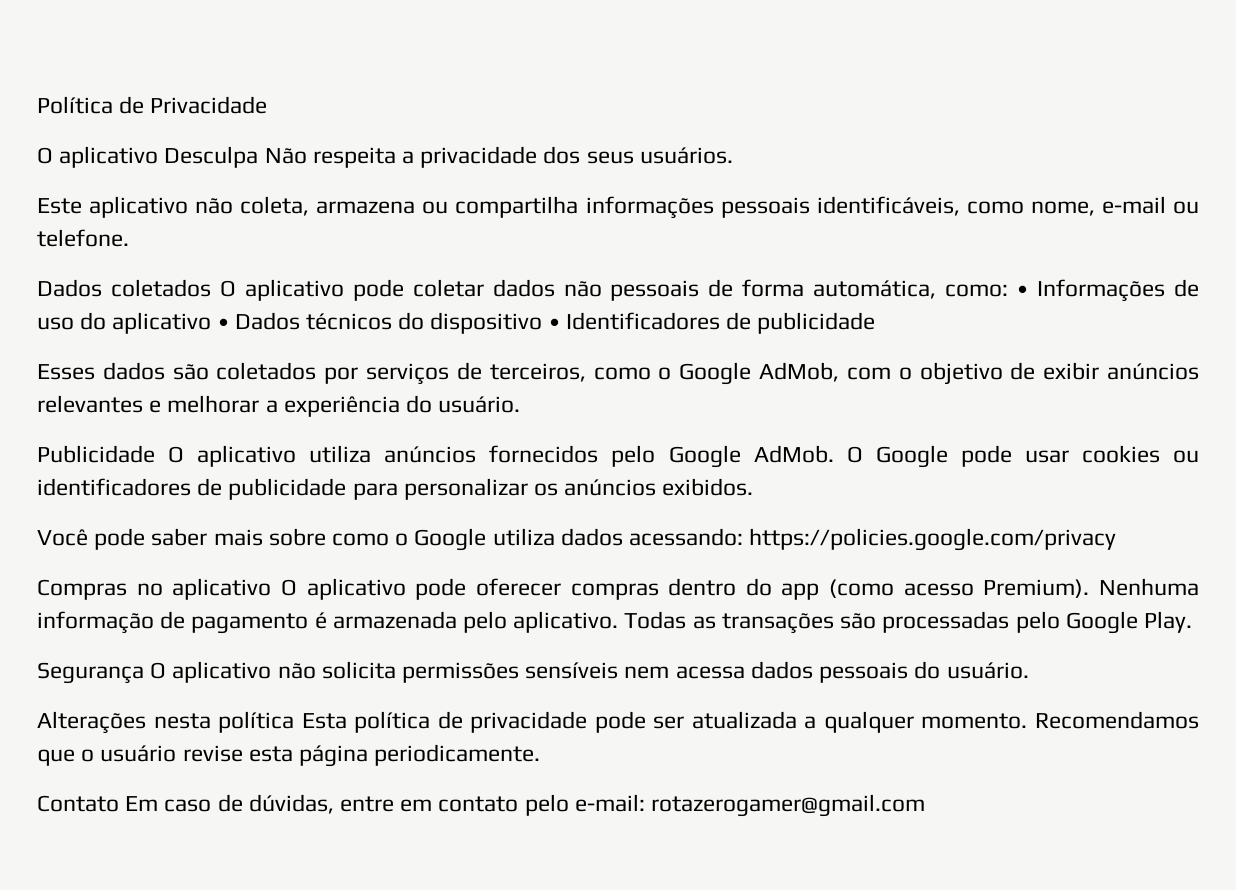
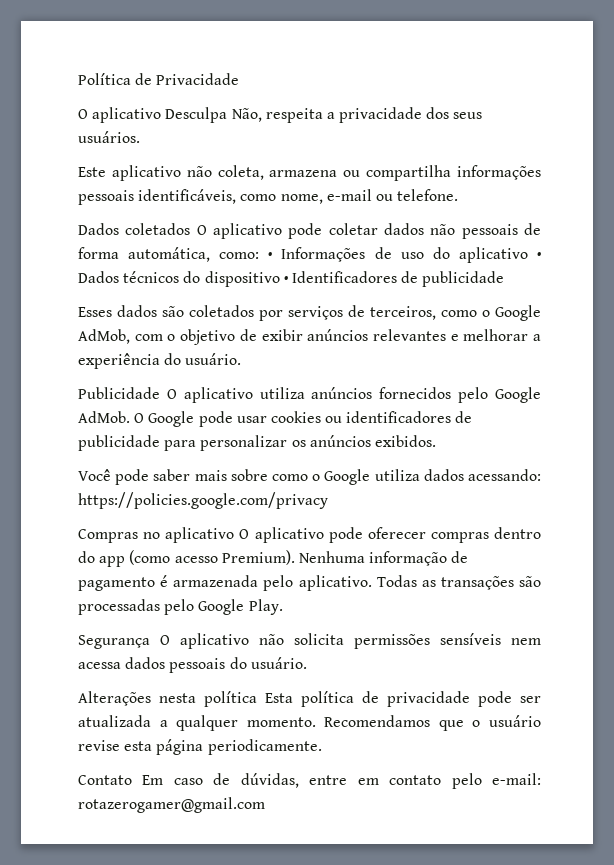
- O aplicativo Desculpa Não respeita a privacidade dos seus usuários.
+ O aplicativo Desculpa Não, respeita a privacidade dos seus usuários.

